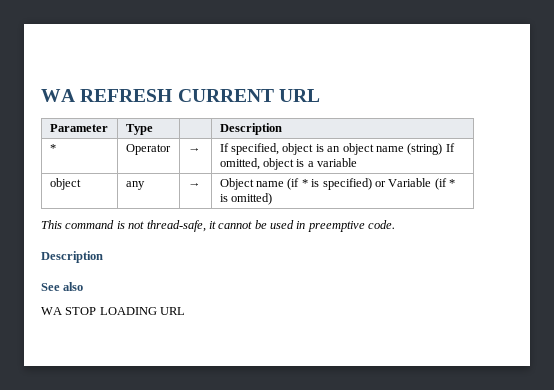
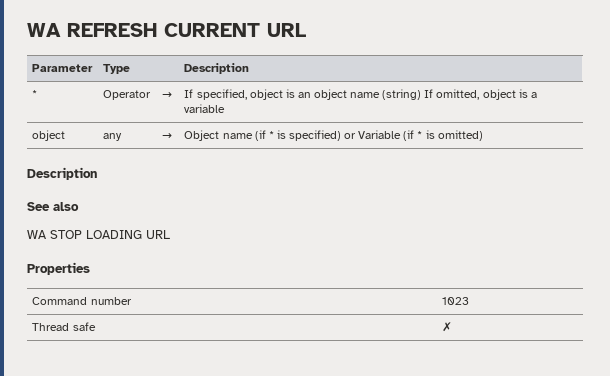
- This command is not thread-safe, it cannot be used in preemptive code.
+ Properties
+ Command number | 1023
+ Thread safe | ✗

